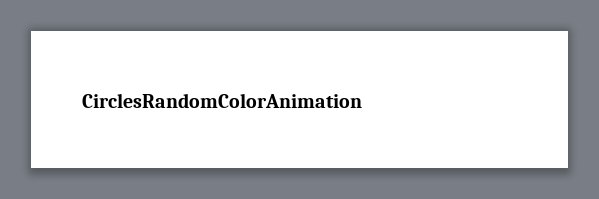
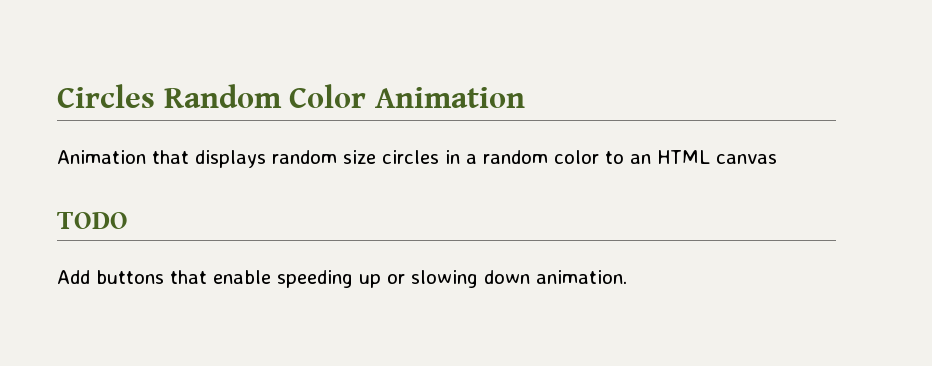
- CirclesRandomColorAnimation
+ Circles Random Color Animation
+ Animation that displays random size circles in a random color to an HTML canvas
+ TODO
+ Add buttons that enable speeding up or slowing down animation.

